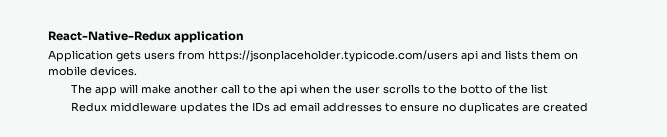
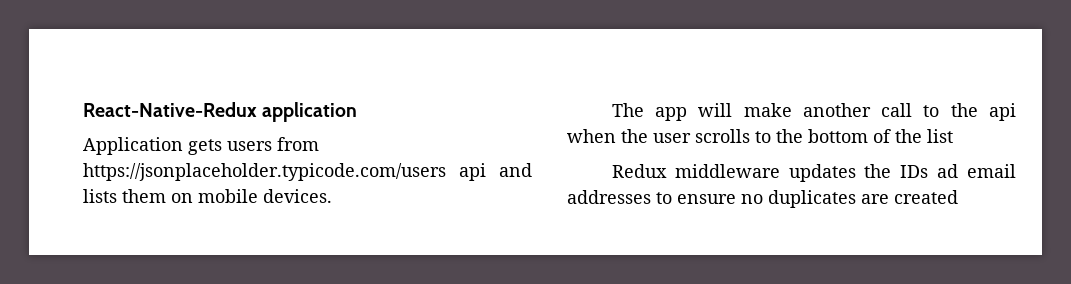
- The app will make another call to the api when the user scrolls to the botto of the list
+ The app will make another call to the api when the user scrolls to the bottom of the list

